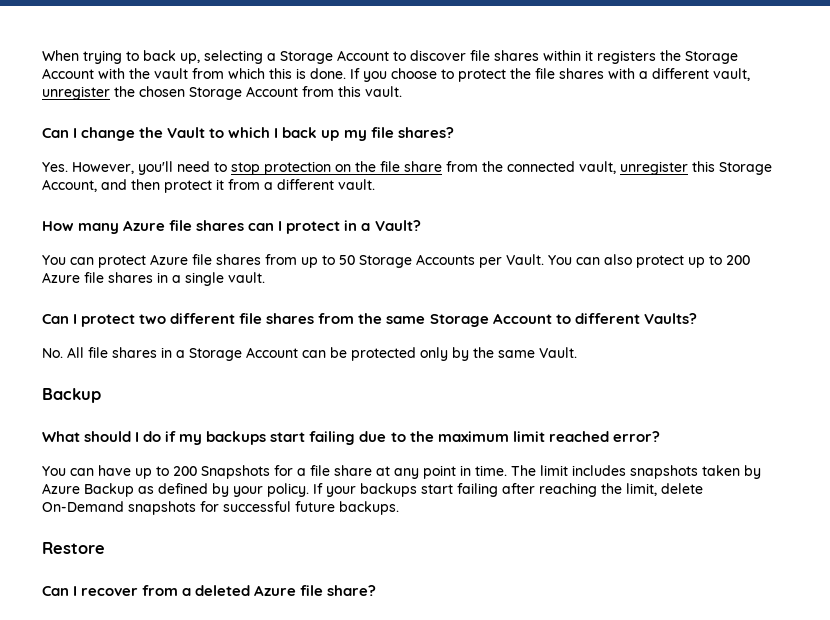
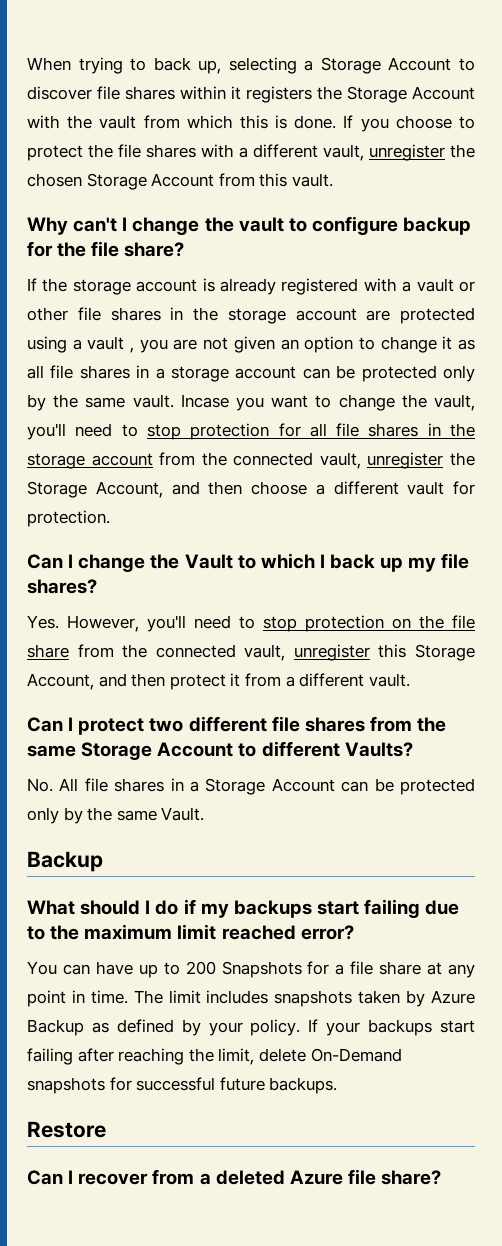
+ Why can't I change the vault to configure backup for the file share?
+ If the storage account is already registered with a vault or other file shares in the storage account are protected using a vault , you are not given an option to change it as all file shares in a storage account can be protected only by the same vault. Incase you want to change the vault, you'll need to stop protection for all file shares in the storage account from the connected vault, unregister the Storage Account, and then choose a different vault for protection.
- How many Azure file shares can I protect in a Vault?
- You can protect Azure file shares from up to 50 Storage Accounts per Vault. You can also protect up to 200 Azure file shares in a single vault.

